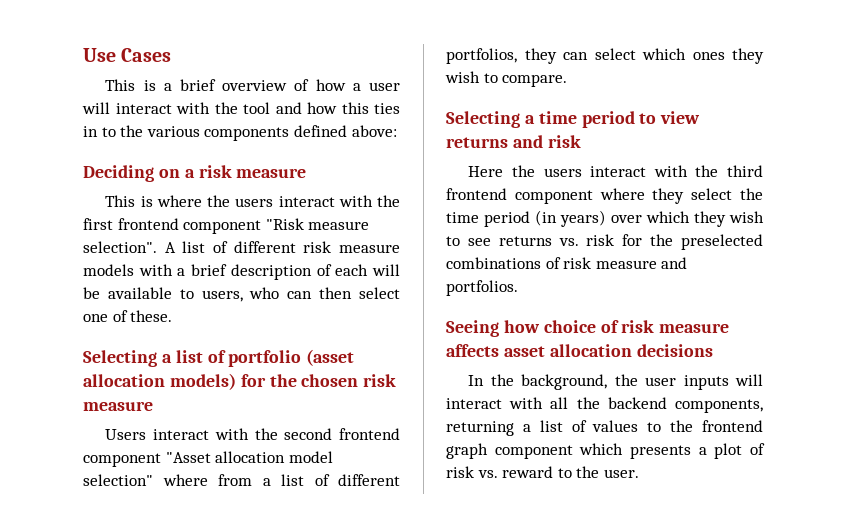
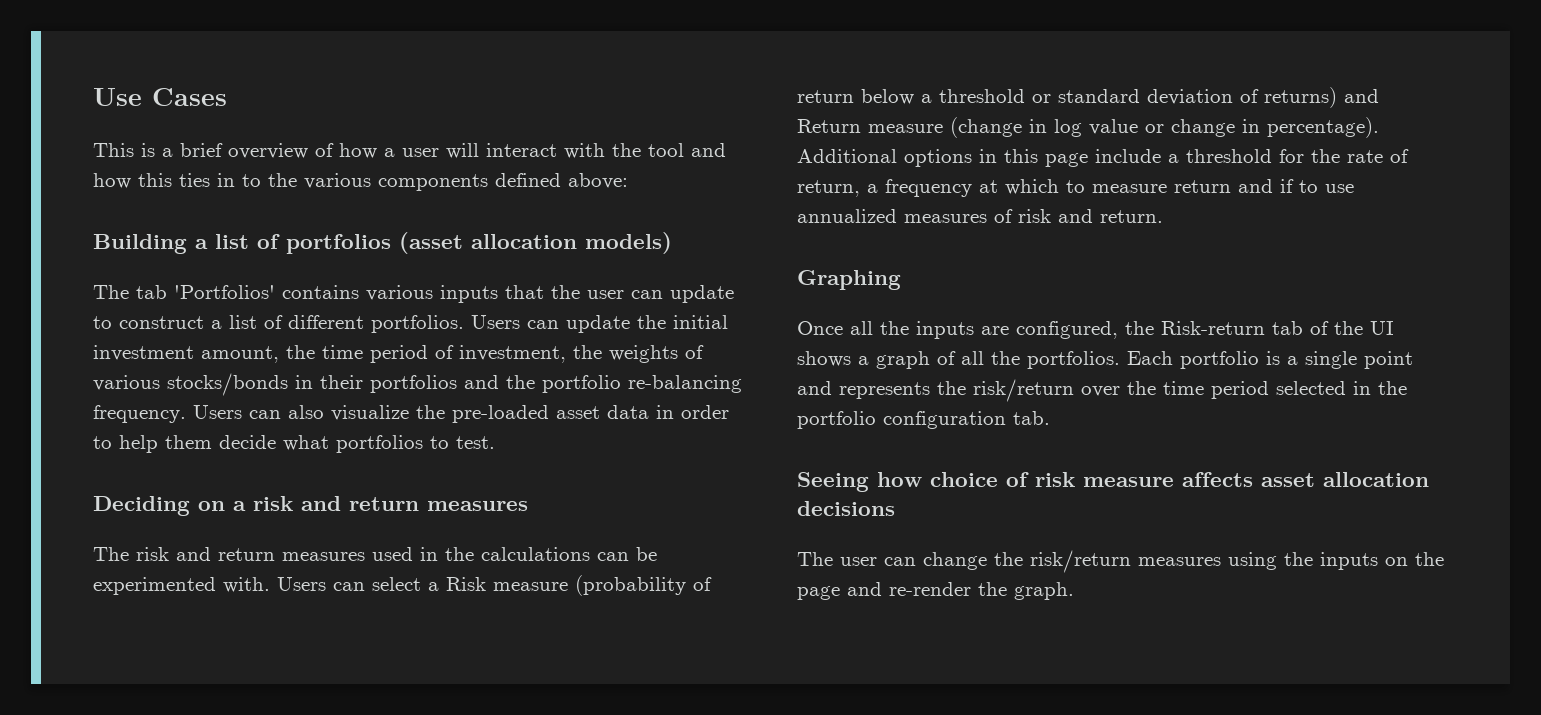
- Deciding on a risk measure
- This is where the users interact with the first frontend component "Risk measure selection". A list of different risk measure models with a brief description of each will be available to users, who can then select one of these.
- Selecting a list of portfolio (asset allocation models) for the chosen risk measure
- Users interact with the second frontend component "Asset allocation model selection" where from a list of different portfolios, they can select which ones they wish to compare.
- Selecting a time period to view returns and risk
- Here the users interact with the third frontend component where they select the time period (in years) over which they wish to see returns vs. risk for the preselected combinations of risk measure and portfolios.
+ Building a list of portfolios (asset allocation models)
+ The tab 'Portfolios' contains various inputs that the user can update to construct a list of different portfolios. Users can update the initial investment amount, the time period of investment, the weights of various stocks/bonds in their portfolios and the portfolio re-balancing frequency. Users can also visualize the pre-loaded asset data in order to help them decide what portfolios to test.
+ Deciding on a risk and return measures
+ The risk and return measures used in the calculations can be experimented with. Users can select a Risk measure (probability of return below a threshold or standard deviation of returns) and Return measure (change in log value or change in percentage). Additional options in this page include a threshold for the rate of return, a frequency at which to measure return and if to use annualized measures of risk and return.
+ Graphing
+ Once all the inputs are configured, the Risk-return tab of the UI shows a graph of all the portfolios. Each portfolio is a single point and represents the risk/return over the time period selected in the portfolio configuration tab.
- In the background, the user inputs will interact with all the backend components, returning a list of values to the frontend graph component which presents a plot of risk vs. reward to the user.
+ The user can change the risk/return measures using the inputs on the page and re-render the graph.

